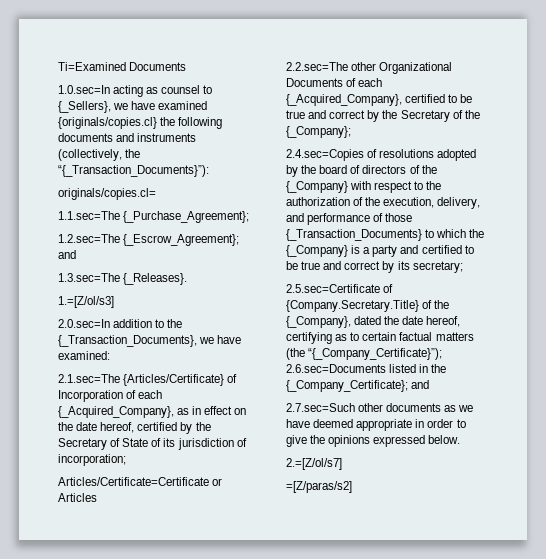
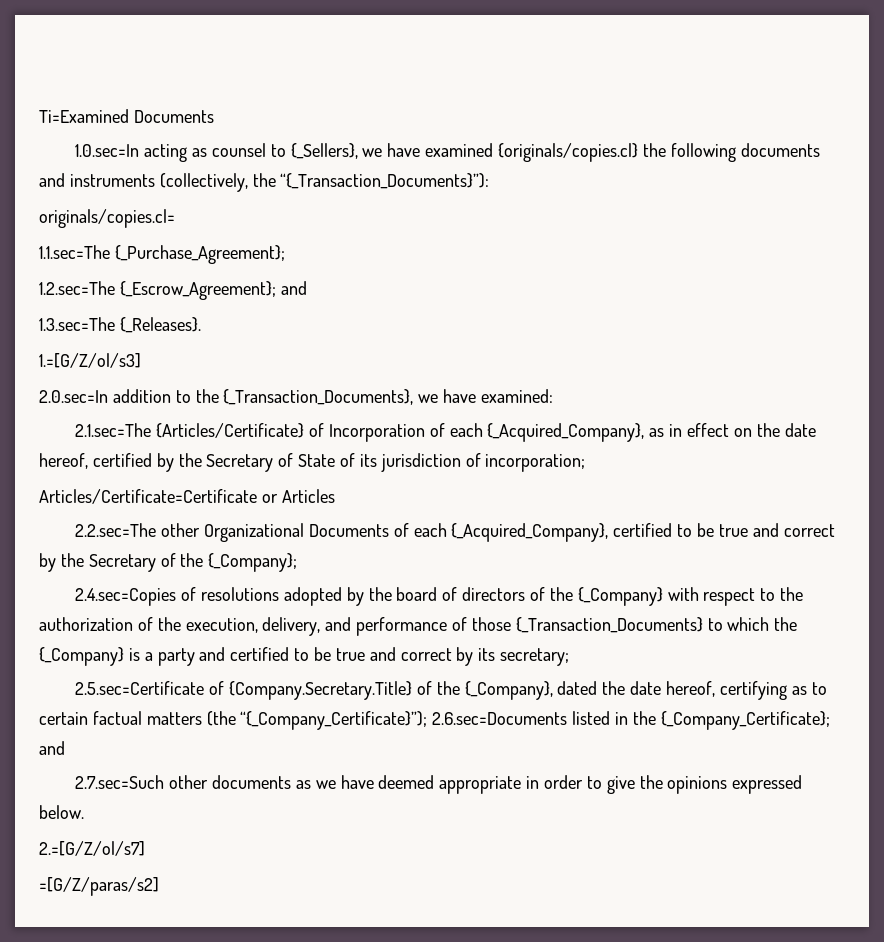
- 1.=[Z/ol/s3]
+ 1.=[G/Z/ol/s3]
- 2.=[Z/ol/s7]
- =[Z/paras/s2]
+ 2.=[G/Z/ol/s7]
+ =[G/Z/paras/s2]

